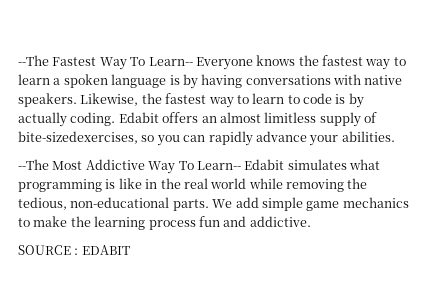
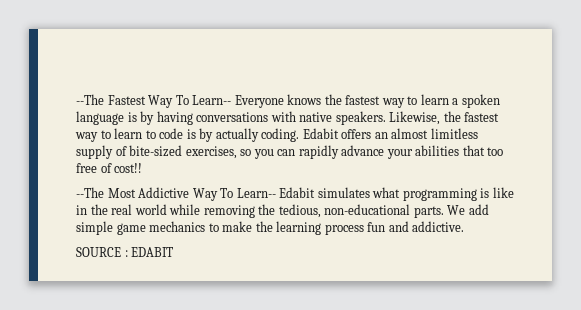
- Edabit offers an almost limitless supply of bite-sizedexercises, so you can rapidly advance your abilities.
+ Edabit offers an almost limitless supply of bite-sized exercises, so you can rapidly advance your abilities that too free of cost!!

